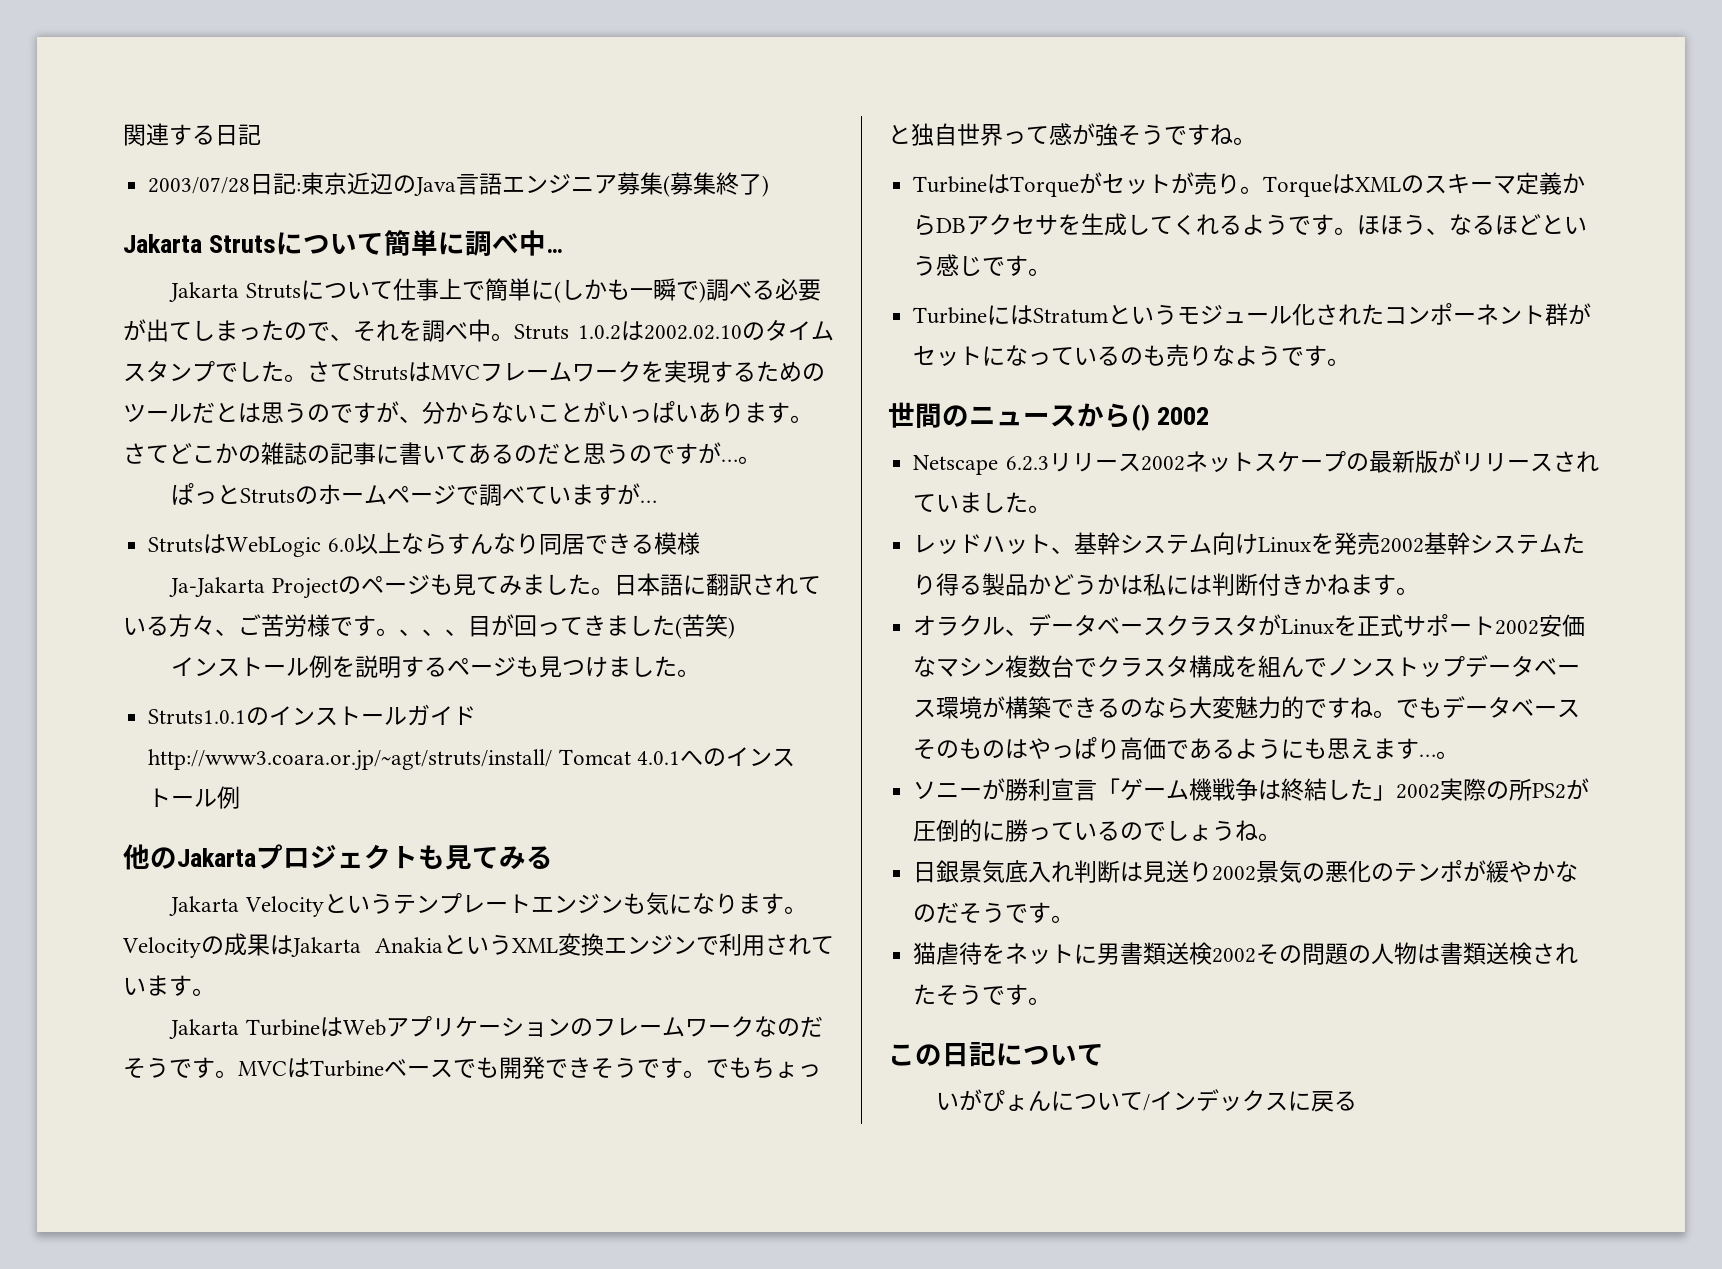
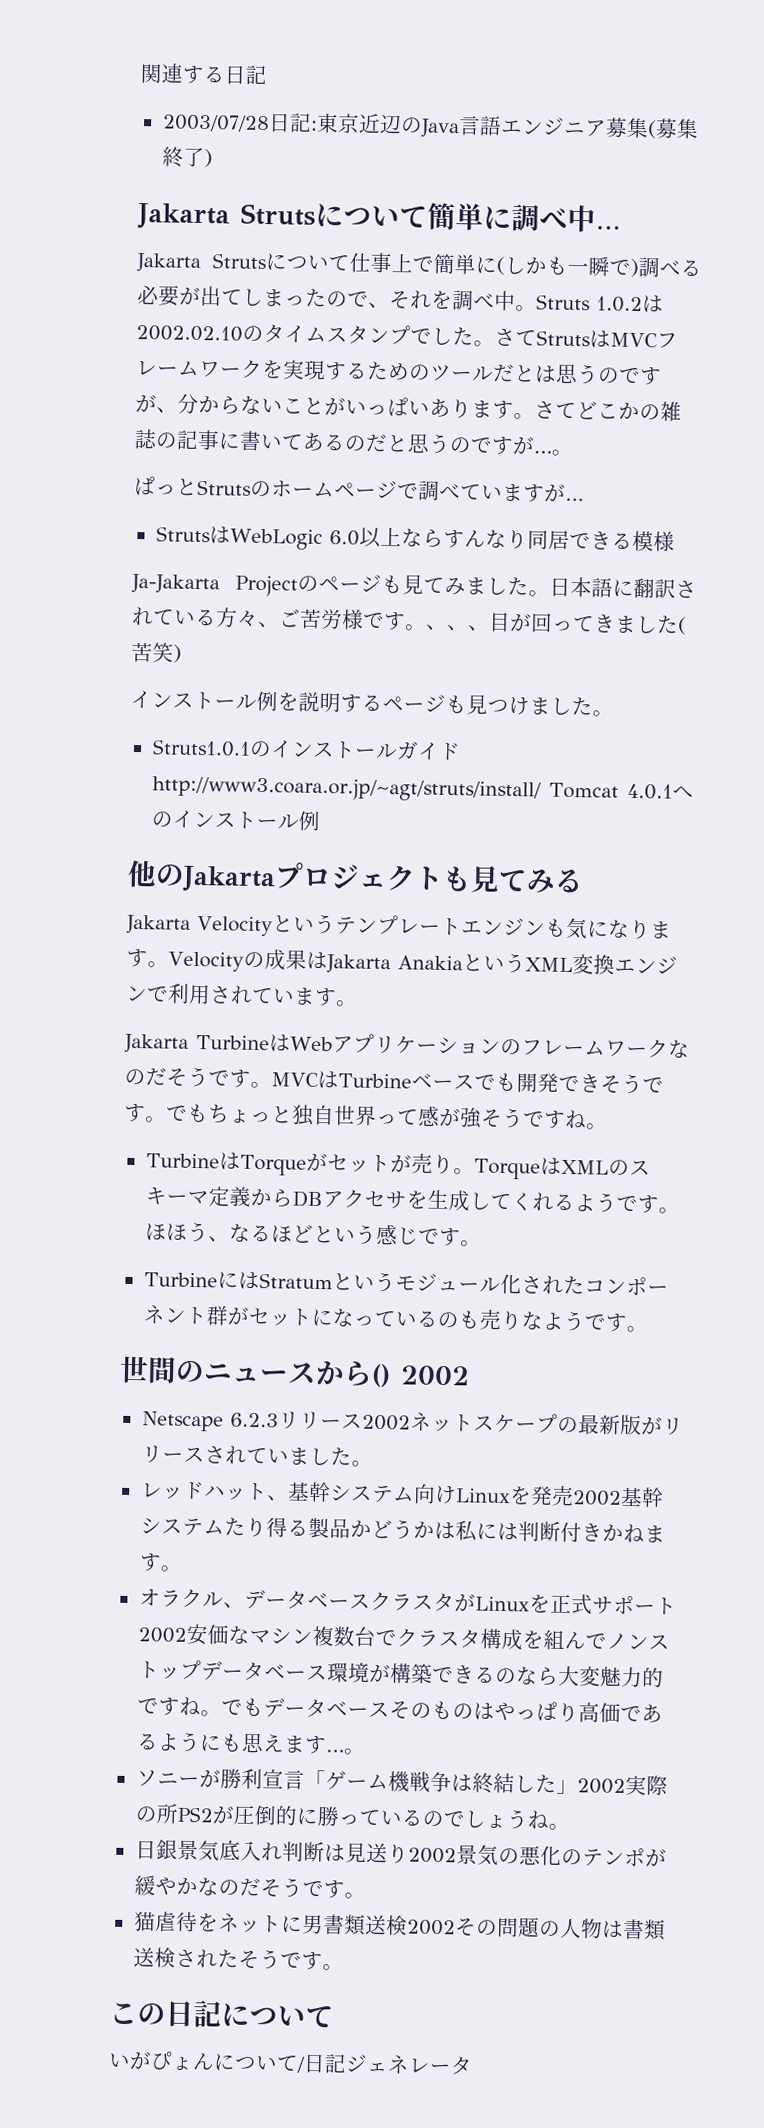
- いがぴょんについて/インデックスに戻る
+ いがぴょんについて/日記ジェネレータ

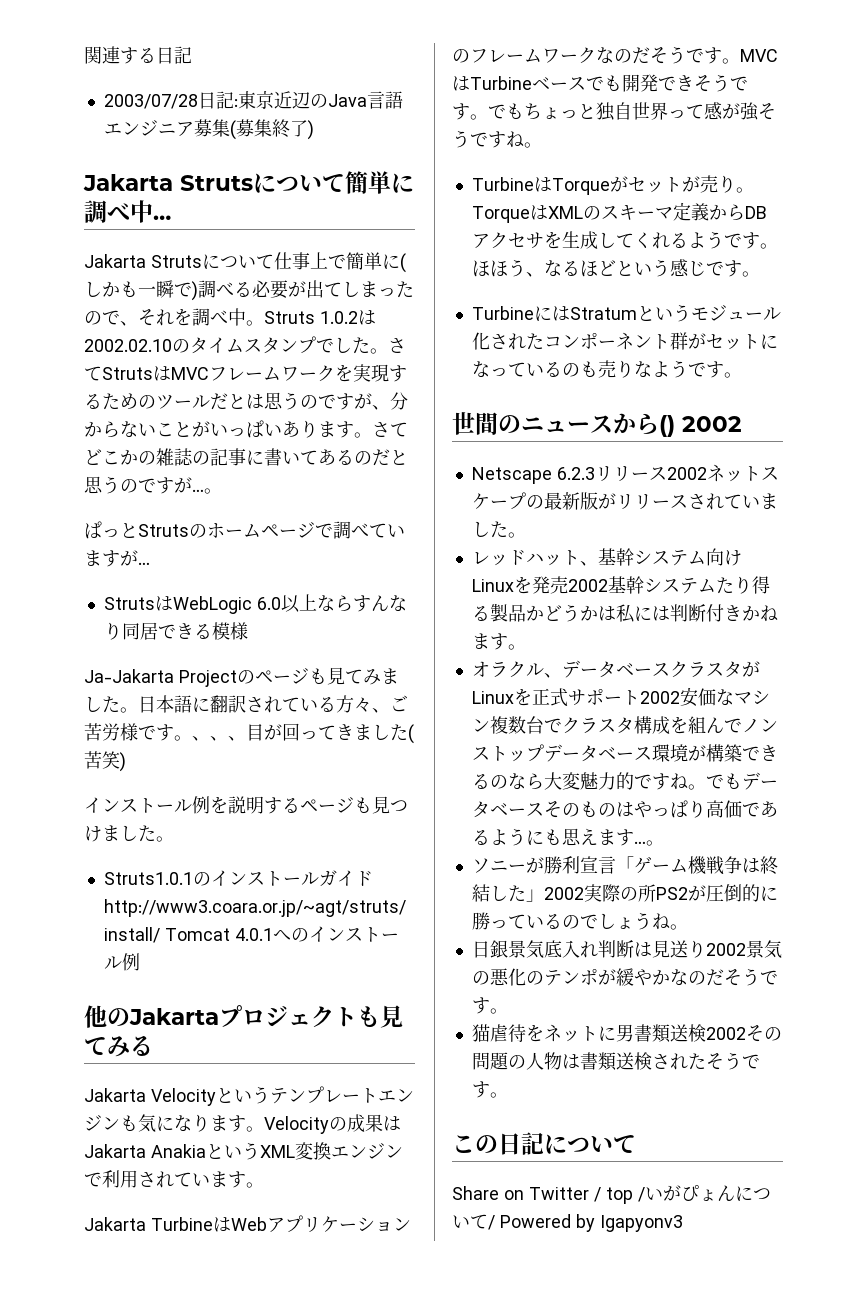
- いがぴょんについて/日記ジェネレータ
+ Share on Twitter / top /いがぴょんについて/ Powered by Igapyonv3

